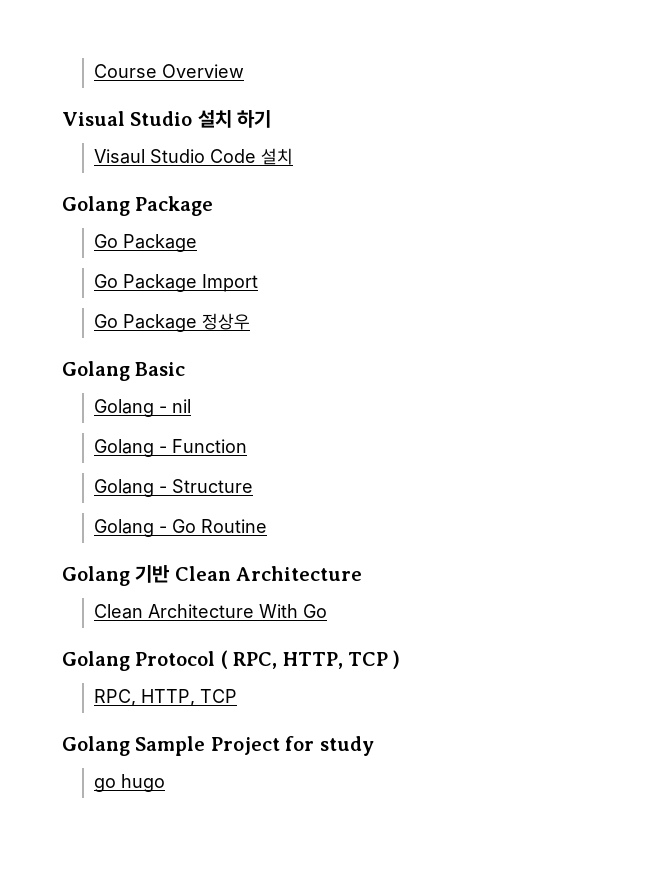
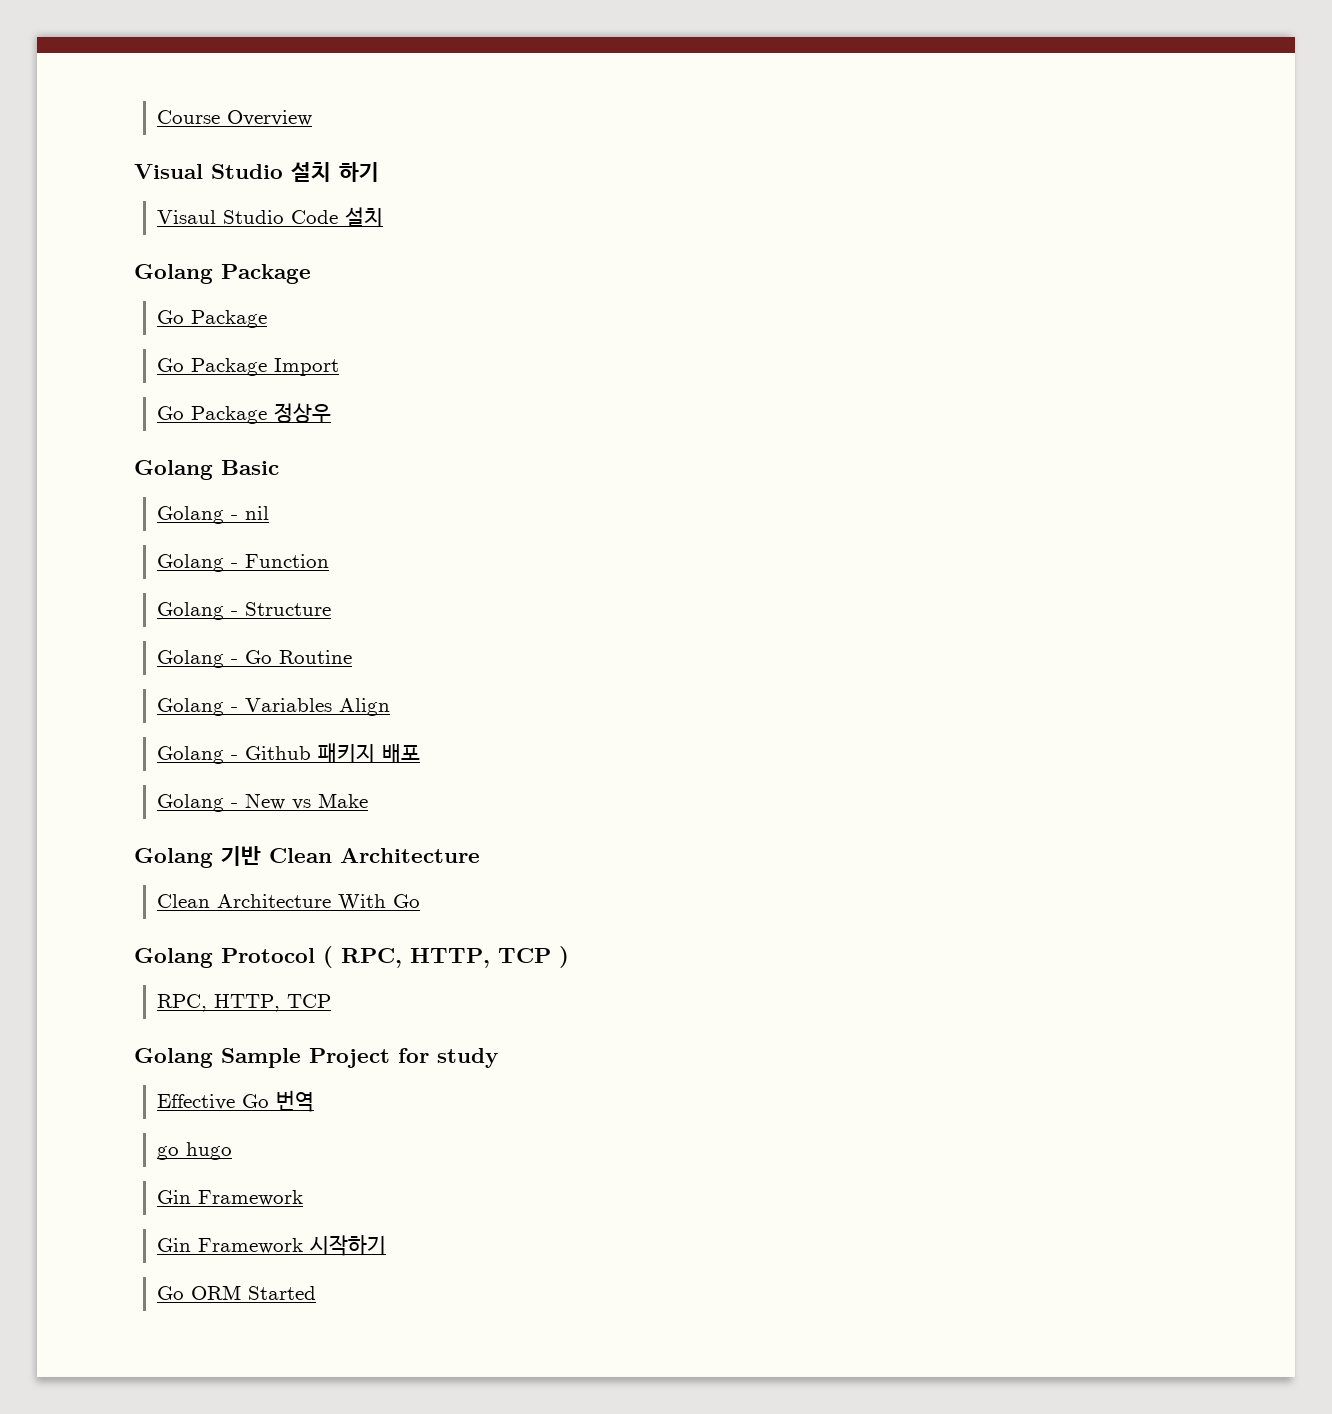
+ Golang - Variables Align
+ Golang - Github 패키지 배포
+ Golang - New vs Make
+ Effective Go 번역
  go hugo
+ Gin Framework
+ Gin Framework 시작하기
+ Go ORM Started

